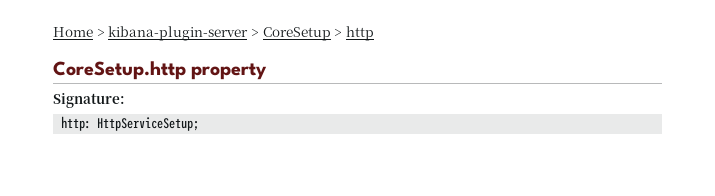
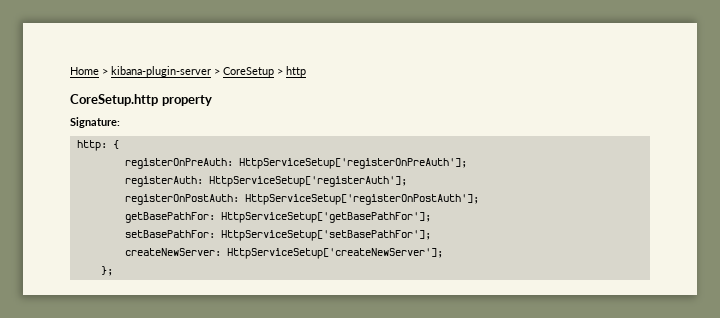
- http: HttpServiceSetup;
+ http: {
+ registerOnPreAuth: HttpServiceSetup['registerOnPreAuth'];
+ registerAuth: HttpServiceSetup['registerAuth'];
+ registerOnPostAuth: HttpServiceSetup['registerOnPostAuth'];
+ getBasePathFor: HttpServiceSetup['getBasePathFor'];
+ setBasePathFor: HttpServiceSetup['setBasePathFor'];
+ createNewServer: HttpServiceSetup['createNewServer'];
+ };

